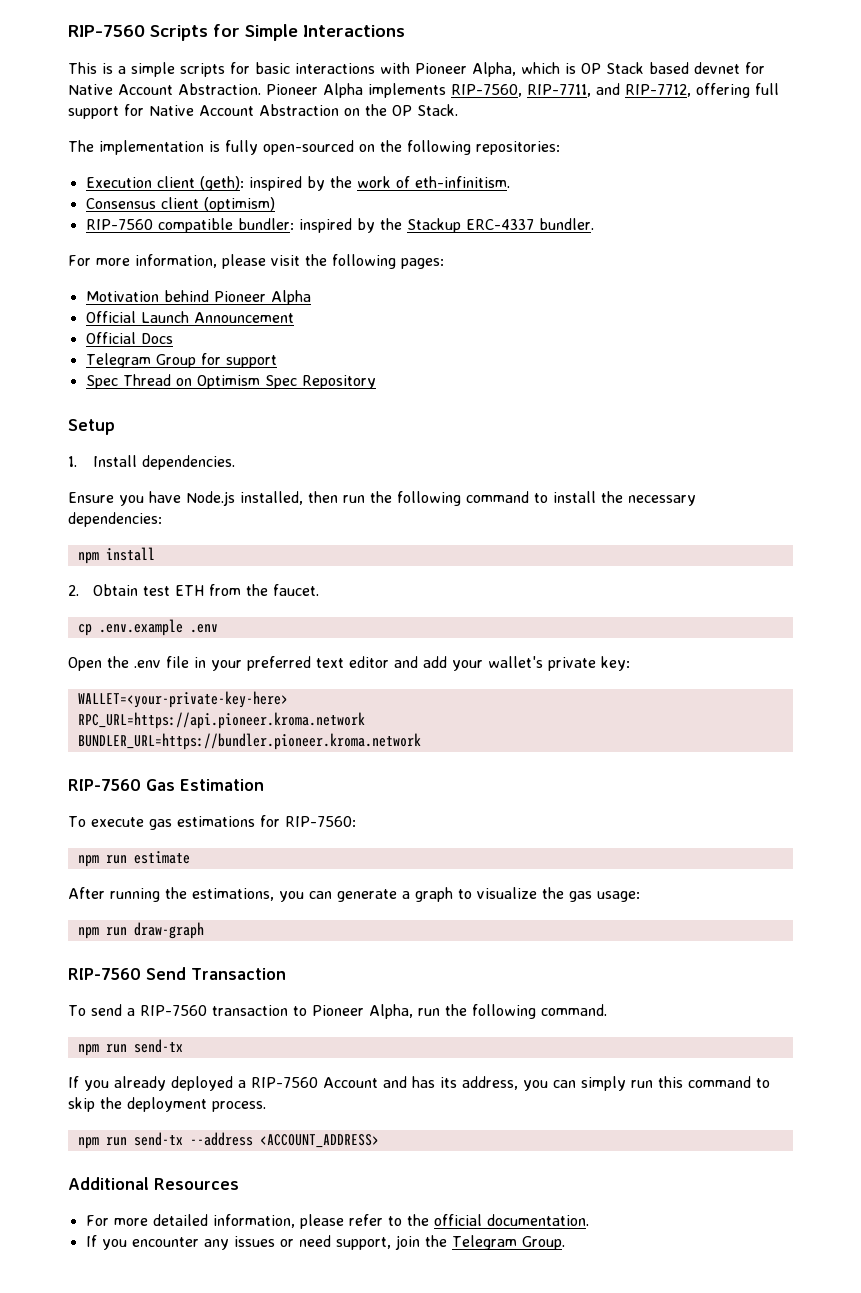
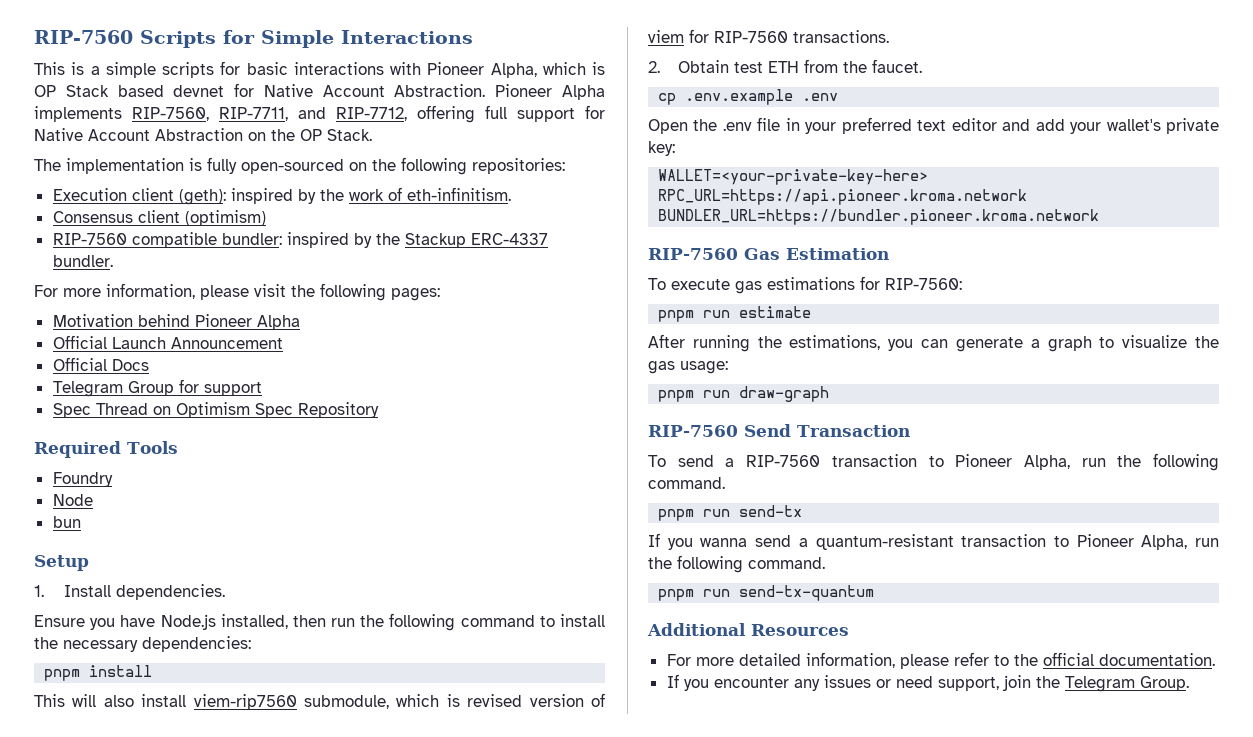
+ Required Tools
+ Foundry
+ Node
+ bun
- npm install
+ pnpm install
+ This will also install viem-rip7560 submodule, which is revised version of viem for RIP-7560 transactions.
- npm run estimate
+ pnpm run estimate
- npm run draw-graph
+ pnpm run draw-graph
  To send a RIP-7560 transaction to Pioneer Alpha, run the following command.
- npm run send-tx
+ pnpm run send-tx
- If you already deployed a RIP-7560 Account and has its address, you can simply run this command to skip the deployment process.
- npm run send-tx --address <ACCOUNT_ADDRESS>
+ If you wanna send a quantum-resistant transaction to Pioneer Alpha, run the following command.
+ pnpm run send-tx-quantum

